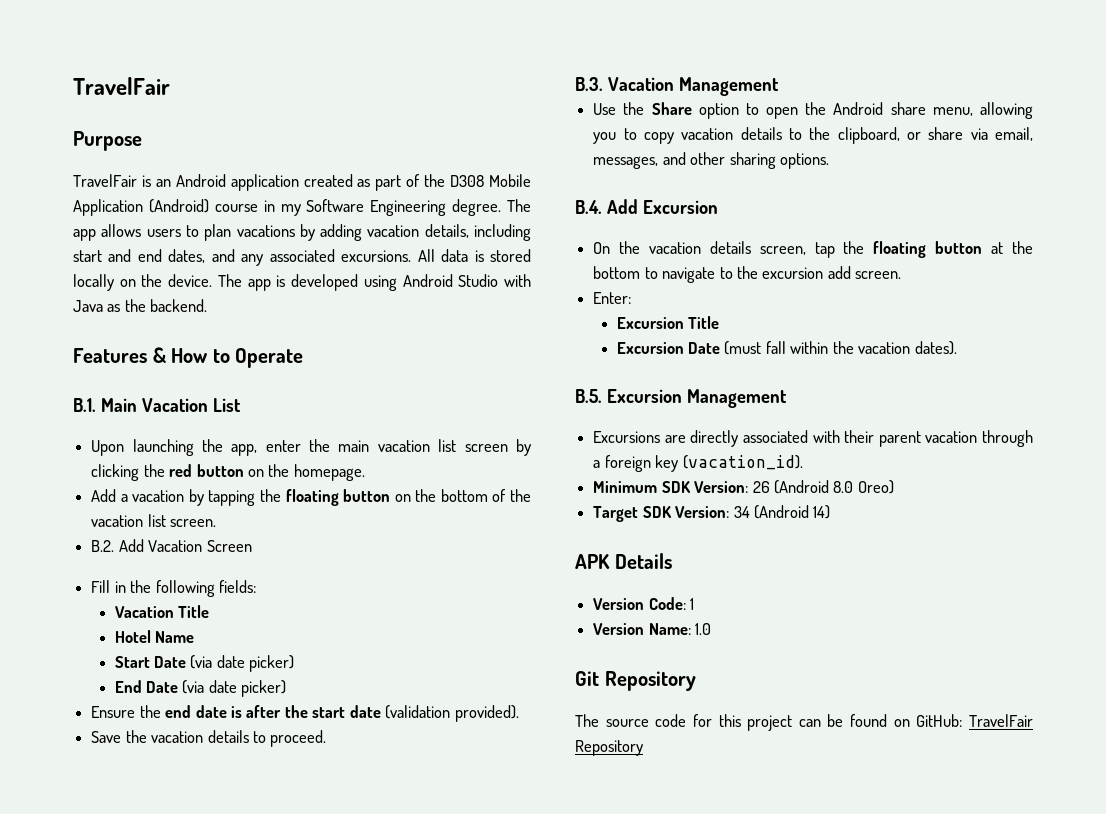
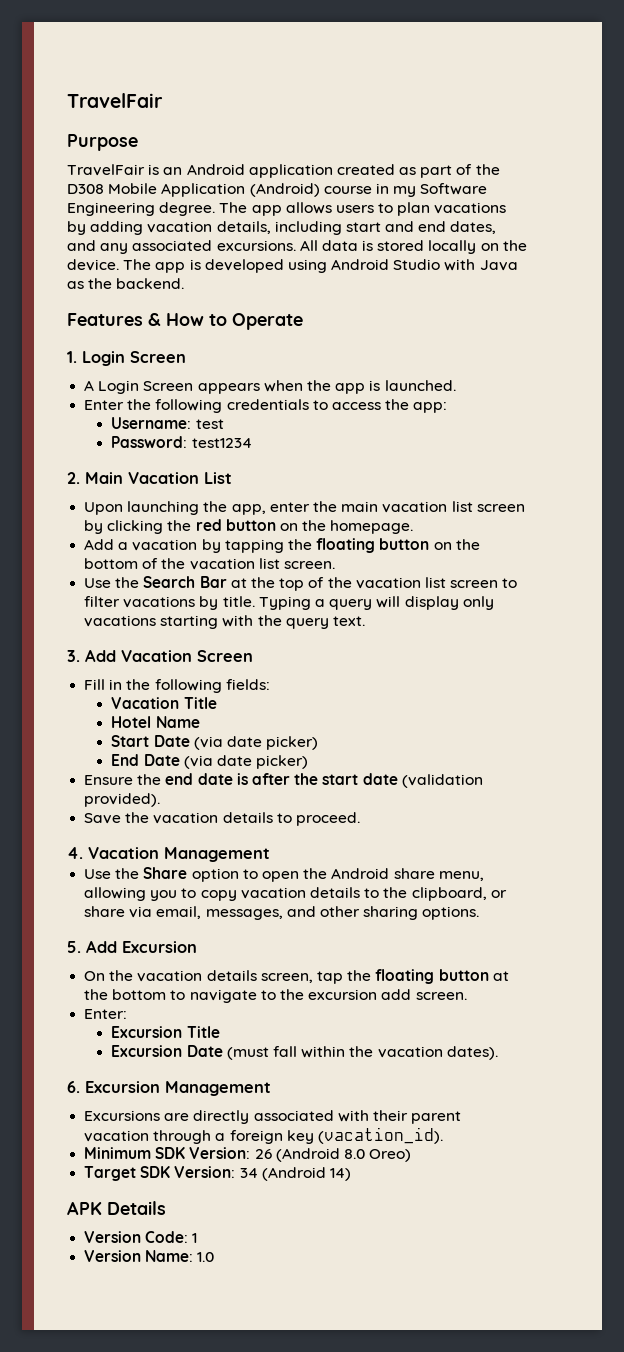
- B.1. Main Vacation List
+ 1. Login Screen
+ A Login Screen appears when the app is launched.
+ Enter the following credentials to access the app:
+ Username: test
+ Password: test1234
+ 2. Main Vacation List
- B.2. Add Vacation Screen
+ Use the Search Bar at the top of the vacation list screen to filter vacations by title. Typing a query will display only vacations starting with the query text.
+ 3. Add Vacation Screen
- B.3. Vacation Management
+ 4. Vacation Management
- B.4. Add Excursion
+ 5. Add Excursion
- B.5. Excursion Management
+ 6. Excursion Management
- Git Repository
- The source code for this project can be found on GitHub: TravelFair Repository

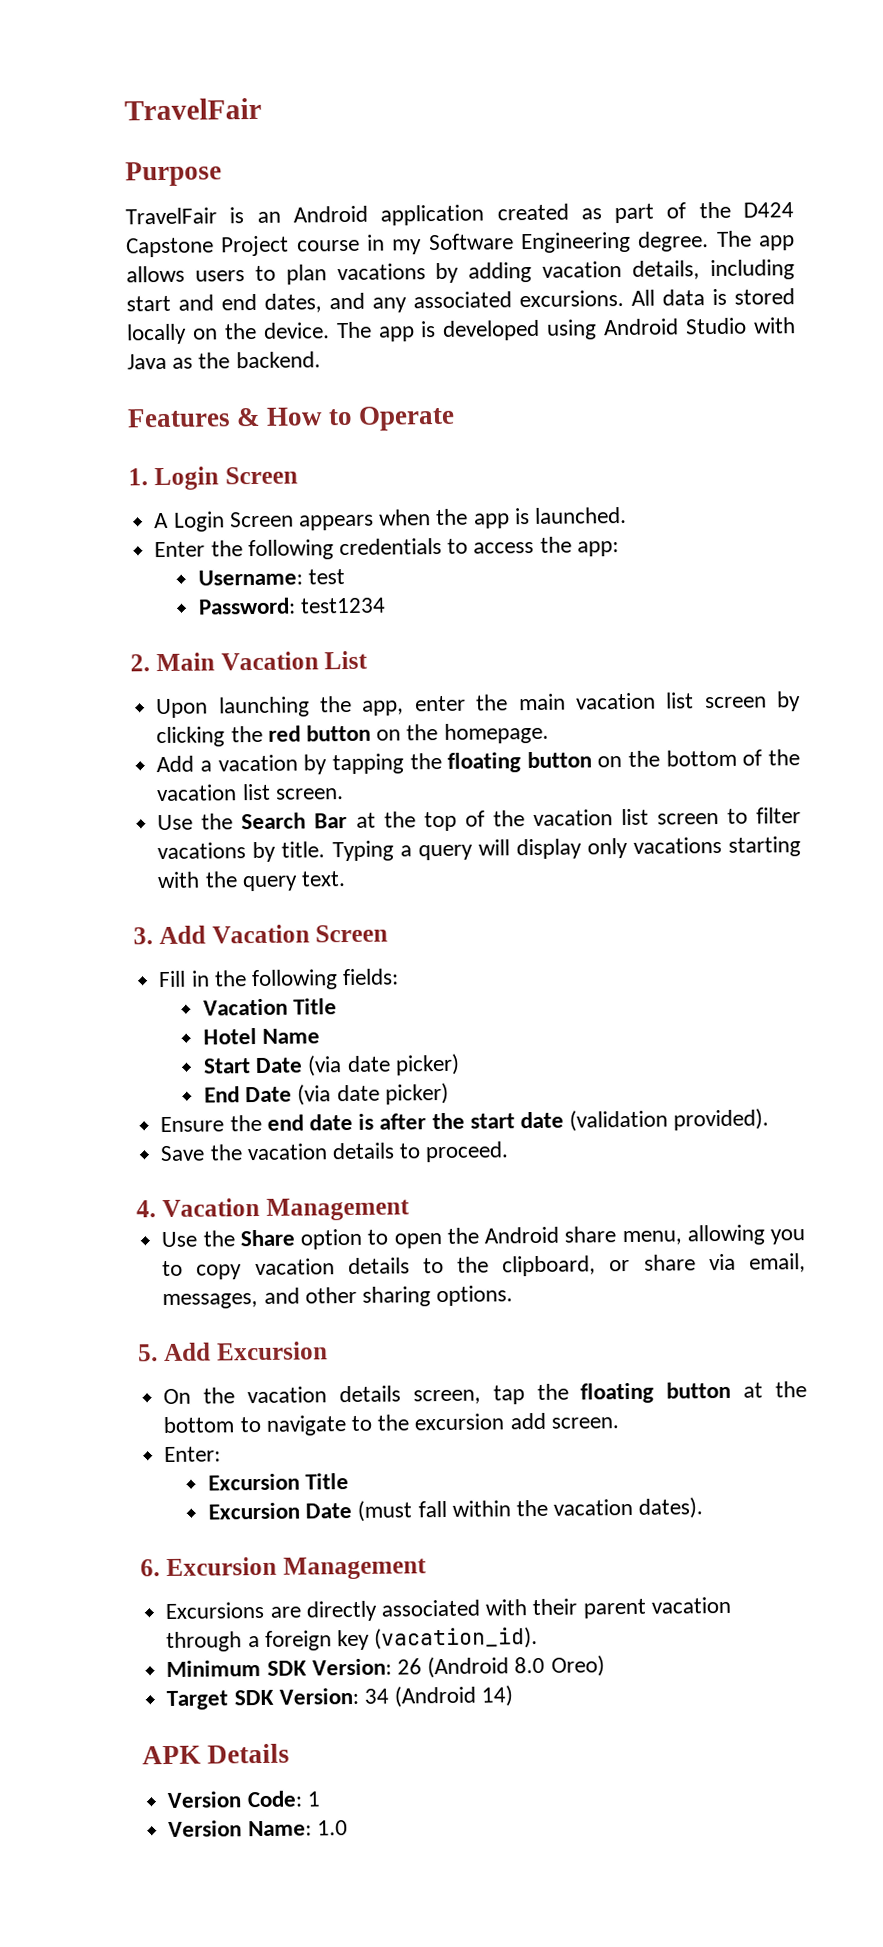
- TravelFair is an Android application created as part of the D308 Mobile Application (Android) course in my Software Engineering degree.
+ TravelFair is an Android application created as part of the D424 Capstone Project course in my Software Engineering degree.

